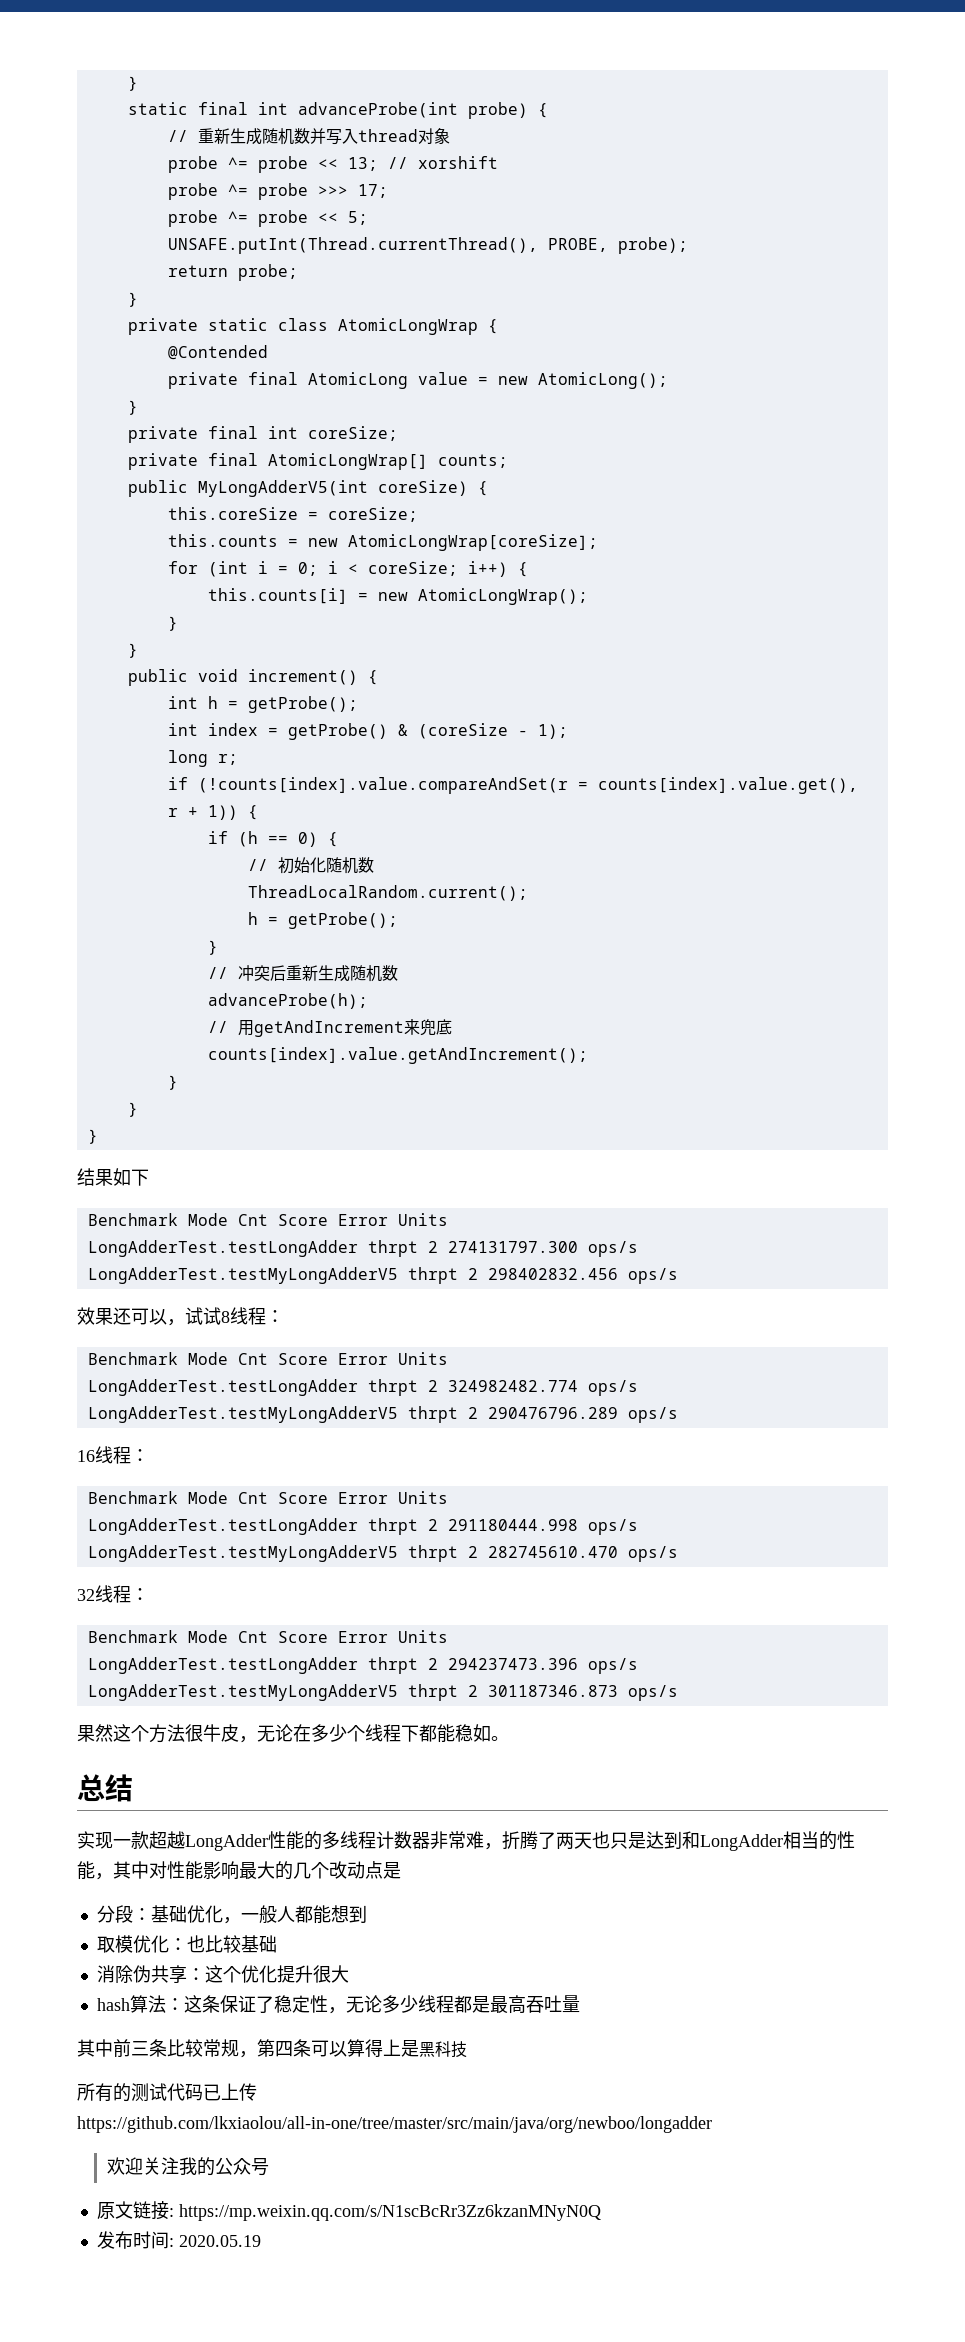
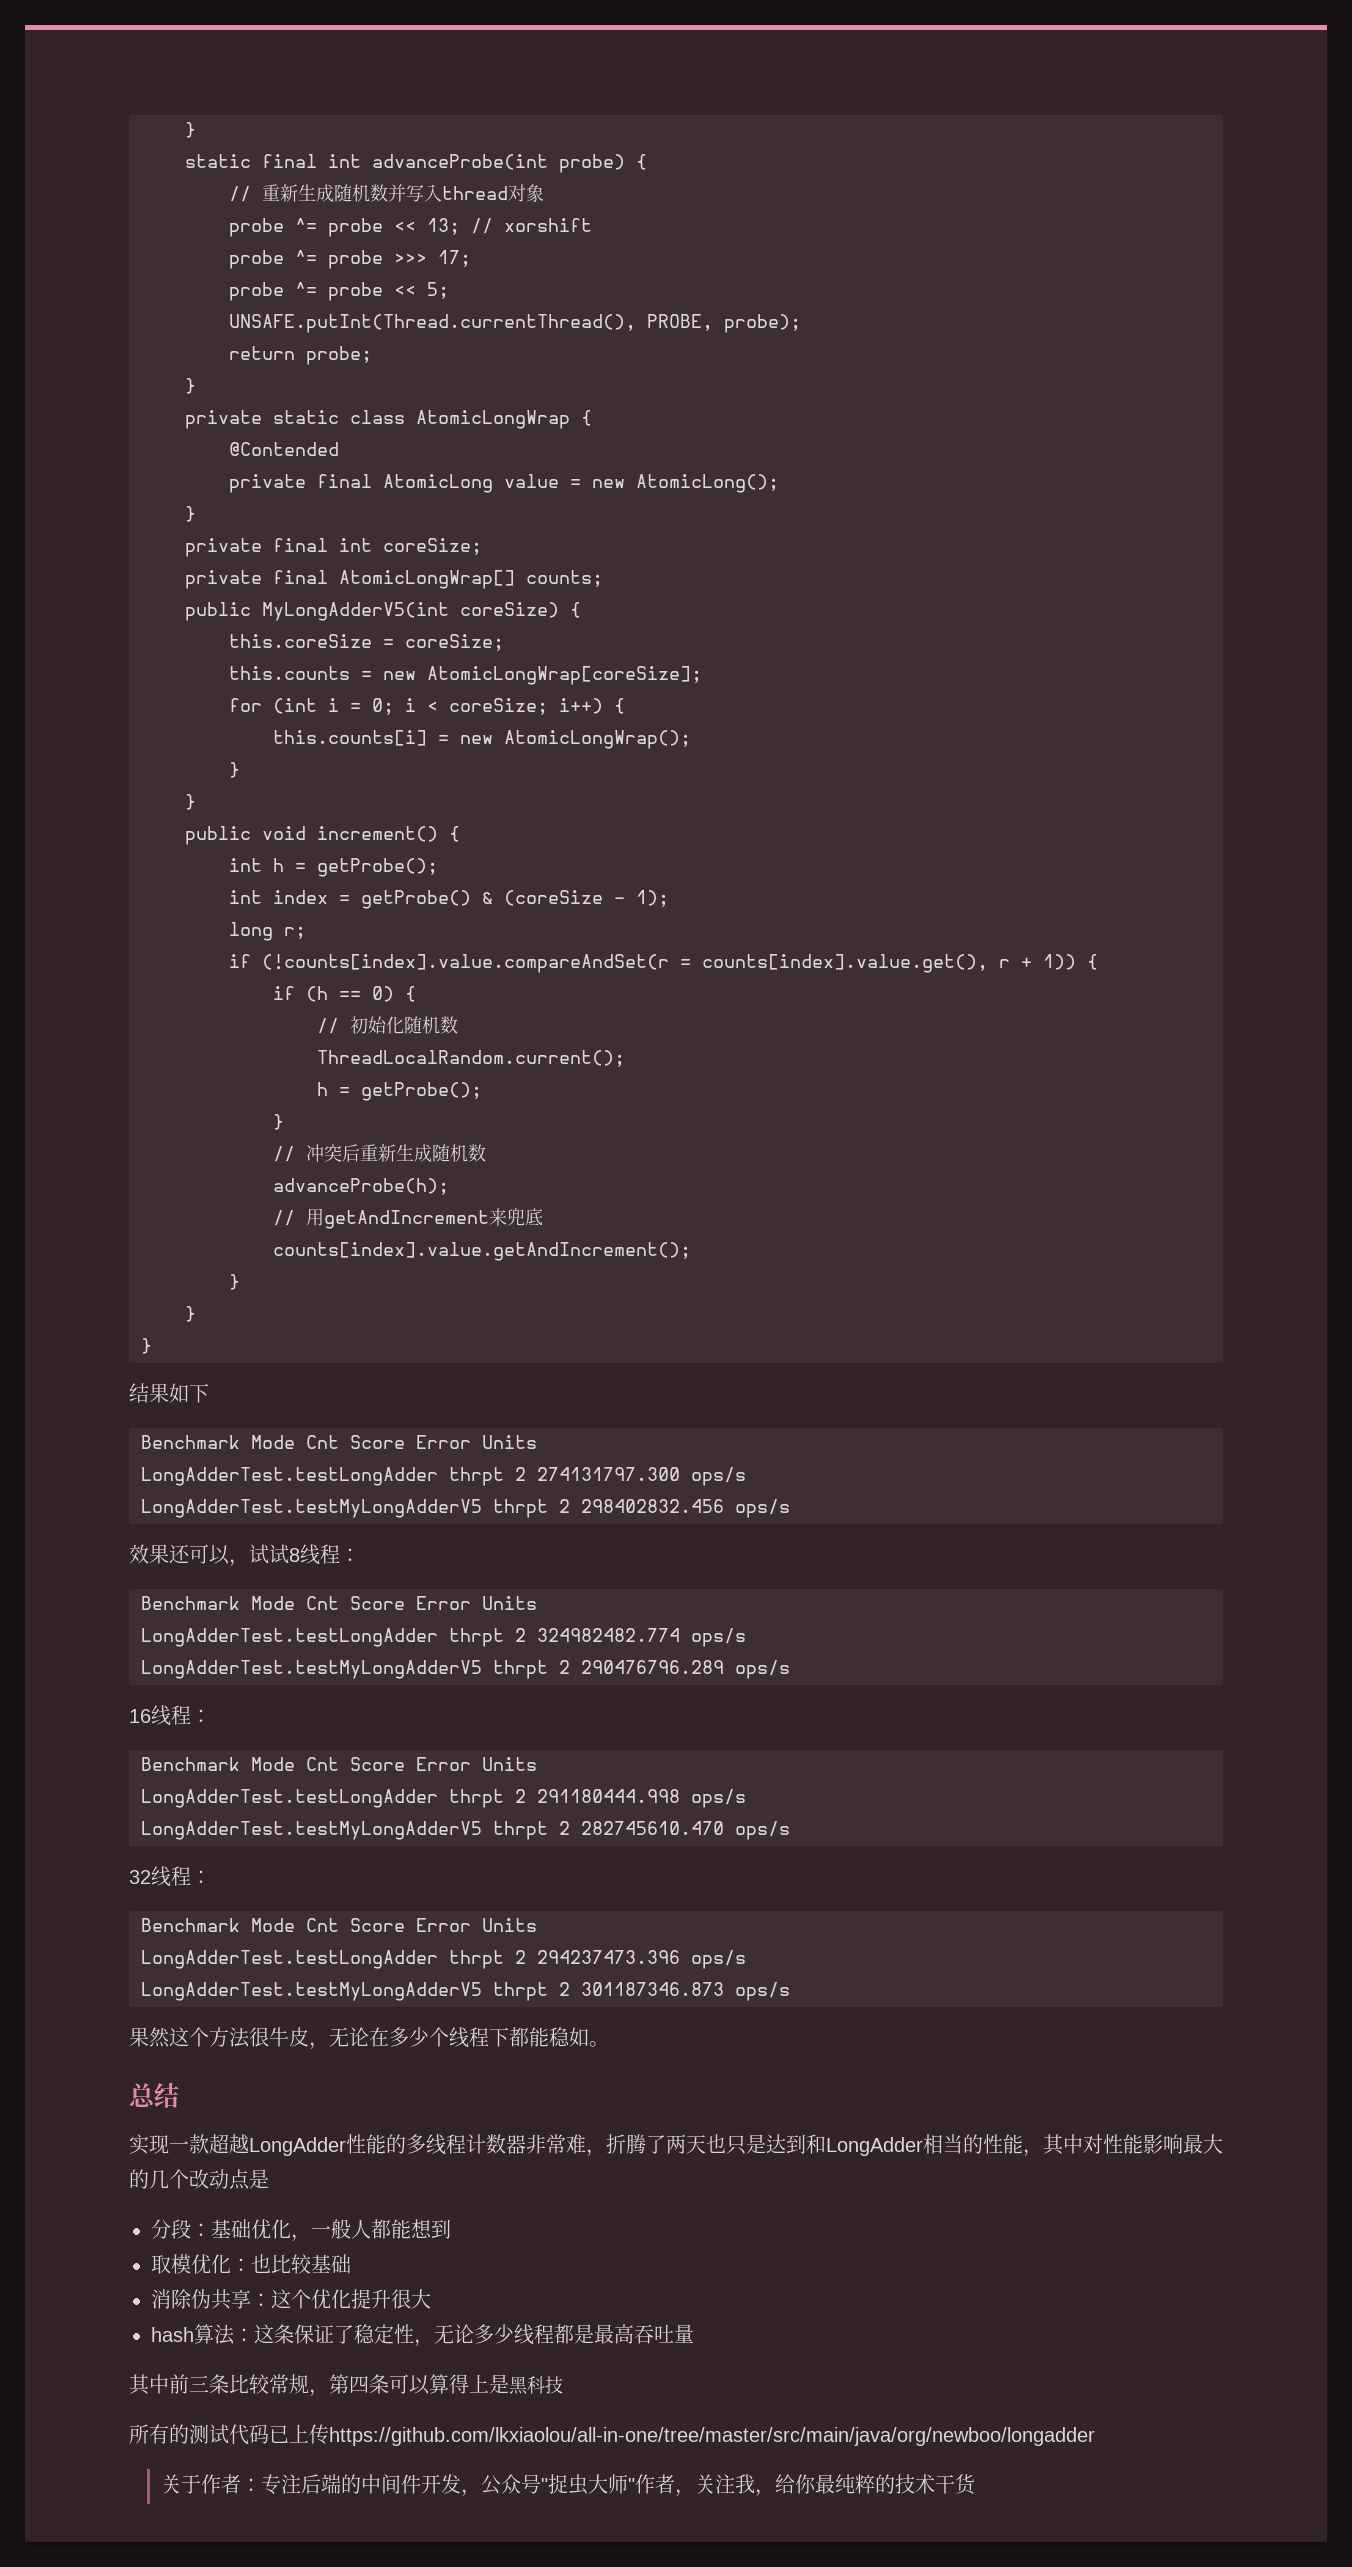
- 欢迎关注我的公众号
- 原文链接: https://mp.weixin.qq.com/s/N1scBcRr3Zz6kzanMNyN0Q
- 发布时间: 2020.05.19
+ 关于作者：专注后端的中间件开发，公众号"捉虫大师"作者，关注我，给你最纯粹的技术干货

